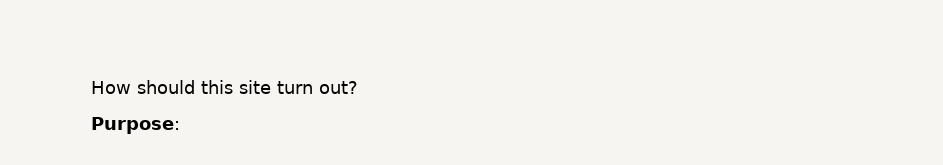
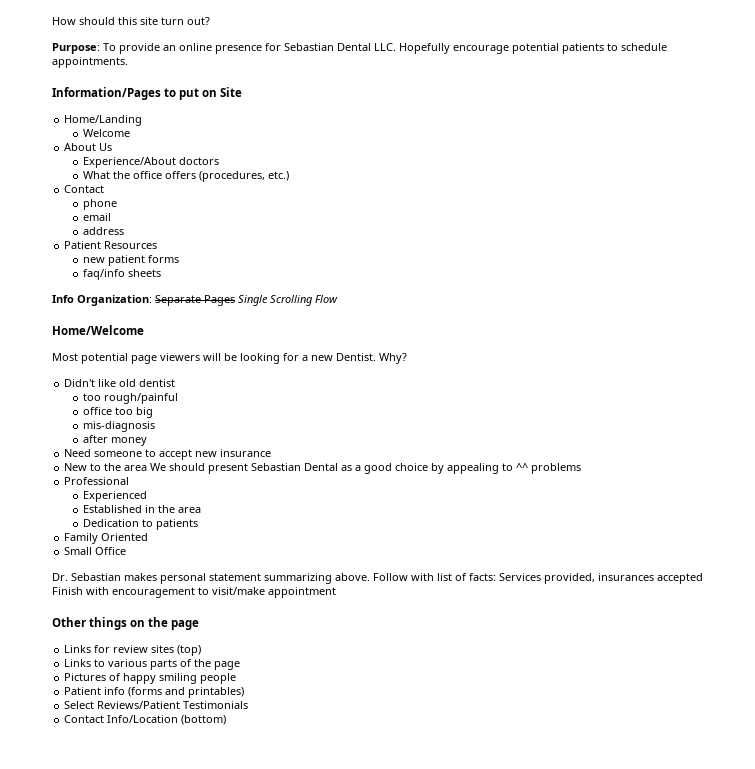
- Purpose:
+ Purpose: To provide an online presence for Sebastian Dental LLC. Hopefully encourage potential patients to schedule appointments.
+ Information/Pages to put on Site
+ Home/Landing
+ Welcome
+ About Us
+ Experience/About doctors
+ What the office offers (procedures, etc.)
+ Contact
+ phone
+ email
+ address
+ Patient Resources
+ new patient forms
+ faq/info sheets
+ Info Organization: Separate Pages Single Scrolling Flow
+ Home/Welcome
+ Most potential page viewers will be looking for a new Dentist. Why?
+ Didn't like old dentist
+ too rough/painful
+ office too big
+ mis-diagnosis
+ after money
+ Need someone to accept new insurance
+ New to the area We should present Sebastian Dental as a good choice by appealing to ^^ problems
+ Professional
+ Experienced
+ Established in the area
+ Dedication to patients
+ Family Oriented
+ Small Office
+ Dr. Sebastian makes personal statement summarizing above. Follow with list of facts: Services provided, insurances accepted Finish with encouragement to visit/make appointment
+ Other things on the page
+ Links for review sites (top)
+ Links to various parts of the page
+ Pictures of happy smiling people
+ Patient info (forms and printables)
+ Select Reviews/Patient Testimonials
+ Contact Info/Location (bottom)

